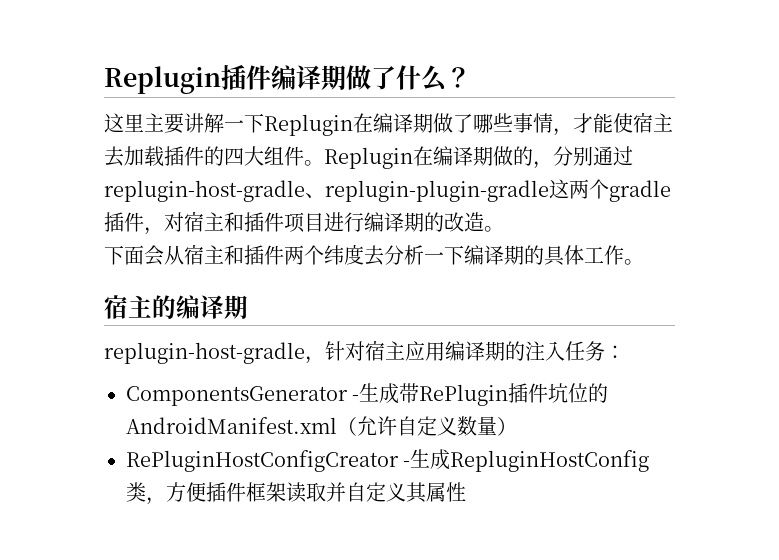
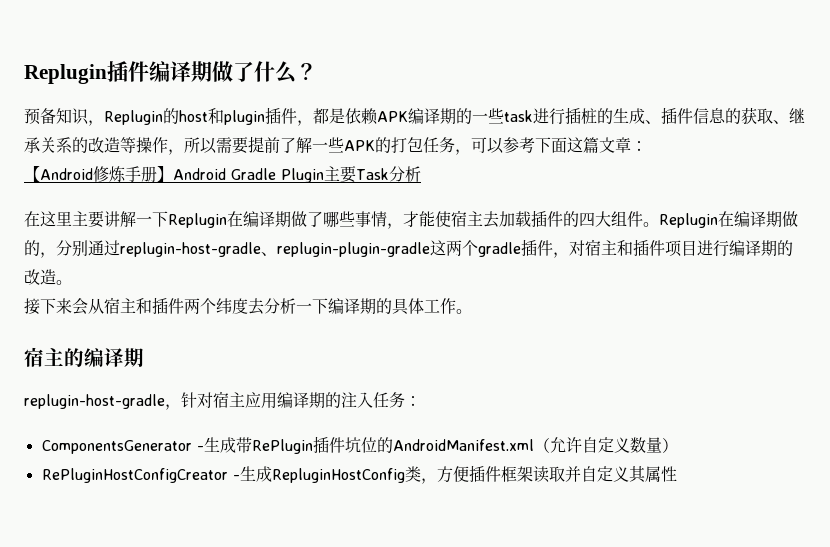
- 这里主要讲解一下Replugin在编译期做了哪些事情，才能使宿主去加载插件的四大组件。
+ 预备知识，Replugin的host和plugin插件，都是依赖APK编译期的一些task进行插桩的生成、插件信息的获取、继承关系的改造等操作，所以需要提前了解一些APK的打包任务，可以参考下面这篇文章：
+ 【Android修炼手册】Android Gradle Plugin主要Task分析
+ 在这里主要讲解一下Replugin在编译期做了哪些事情，才能使宿主去加载插件的四大组件。
- 下面会从宿主和插件两个纬度去分析一下编译期的具体工作。
+ 接下来会从宿主和插件两个纬度去分析一下编译期的具体工作。

